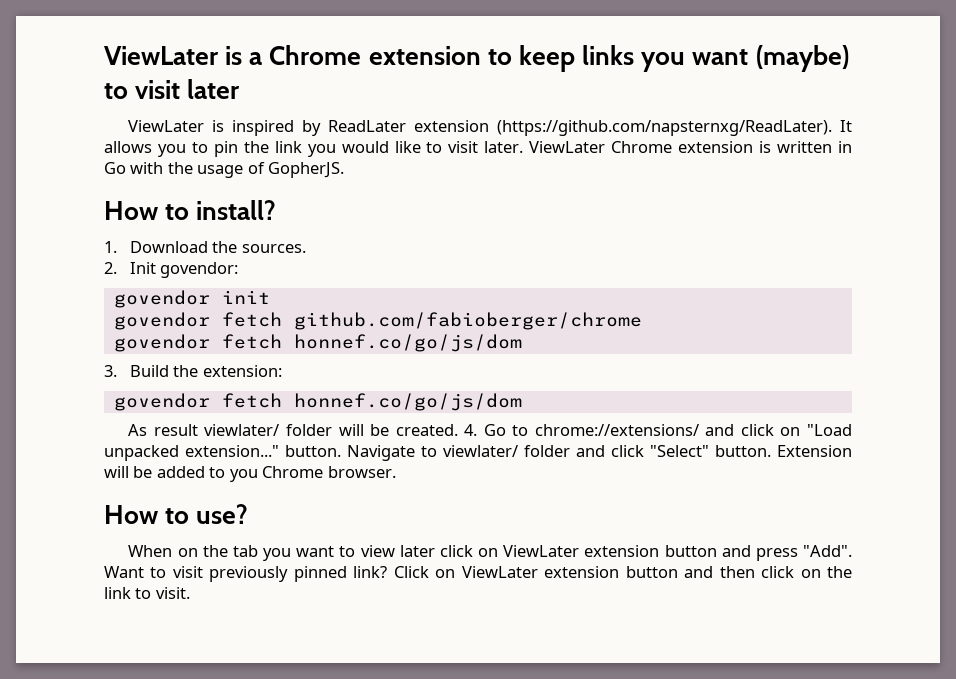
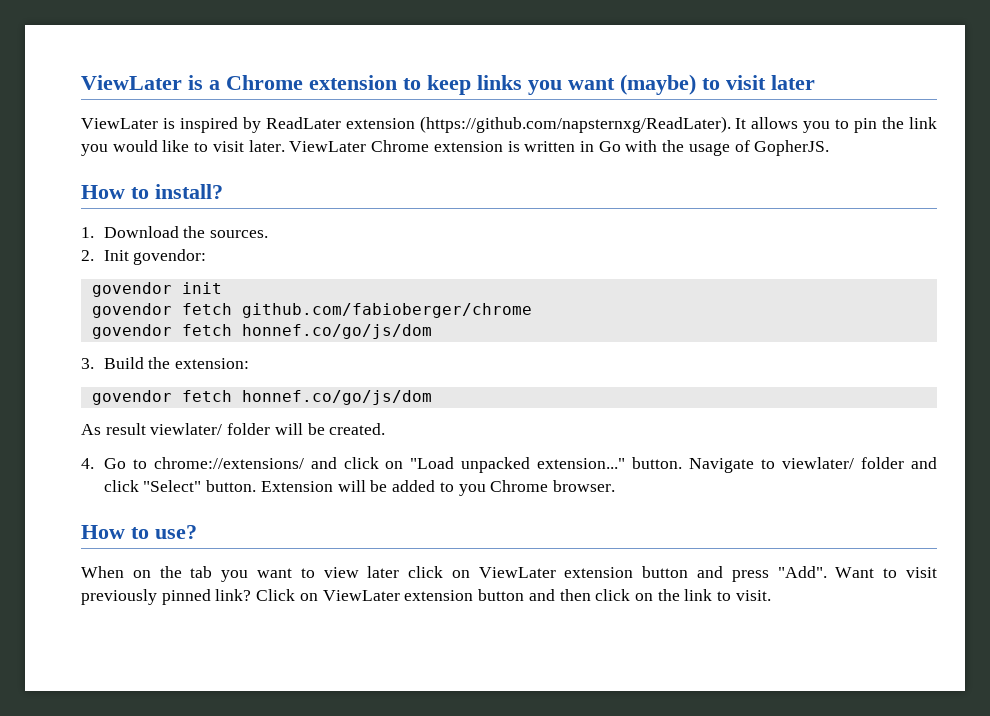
- As result viewlater/ folder will be created. 4. Go to chrome://extensions/ and click on "Load unpacked extension..." button.
+ As result viewlater/ folder will be created.
+ 4. Go to chrome://extensions/ and click on "Load unpacked extension..." button.

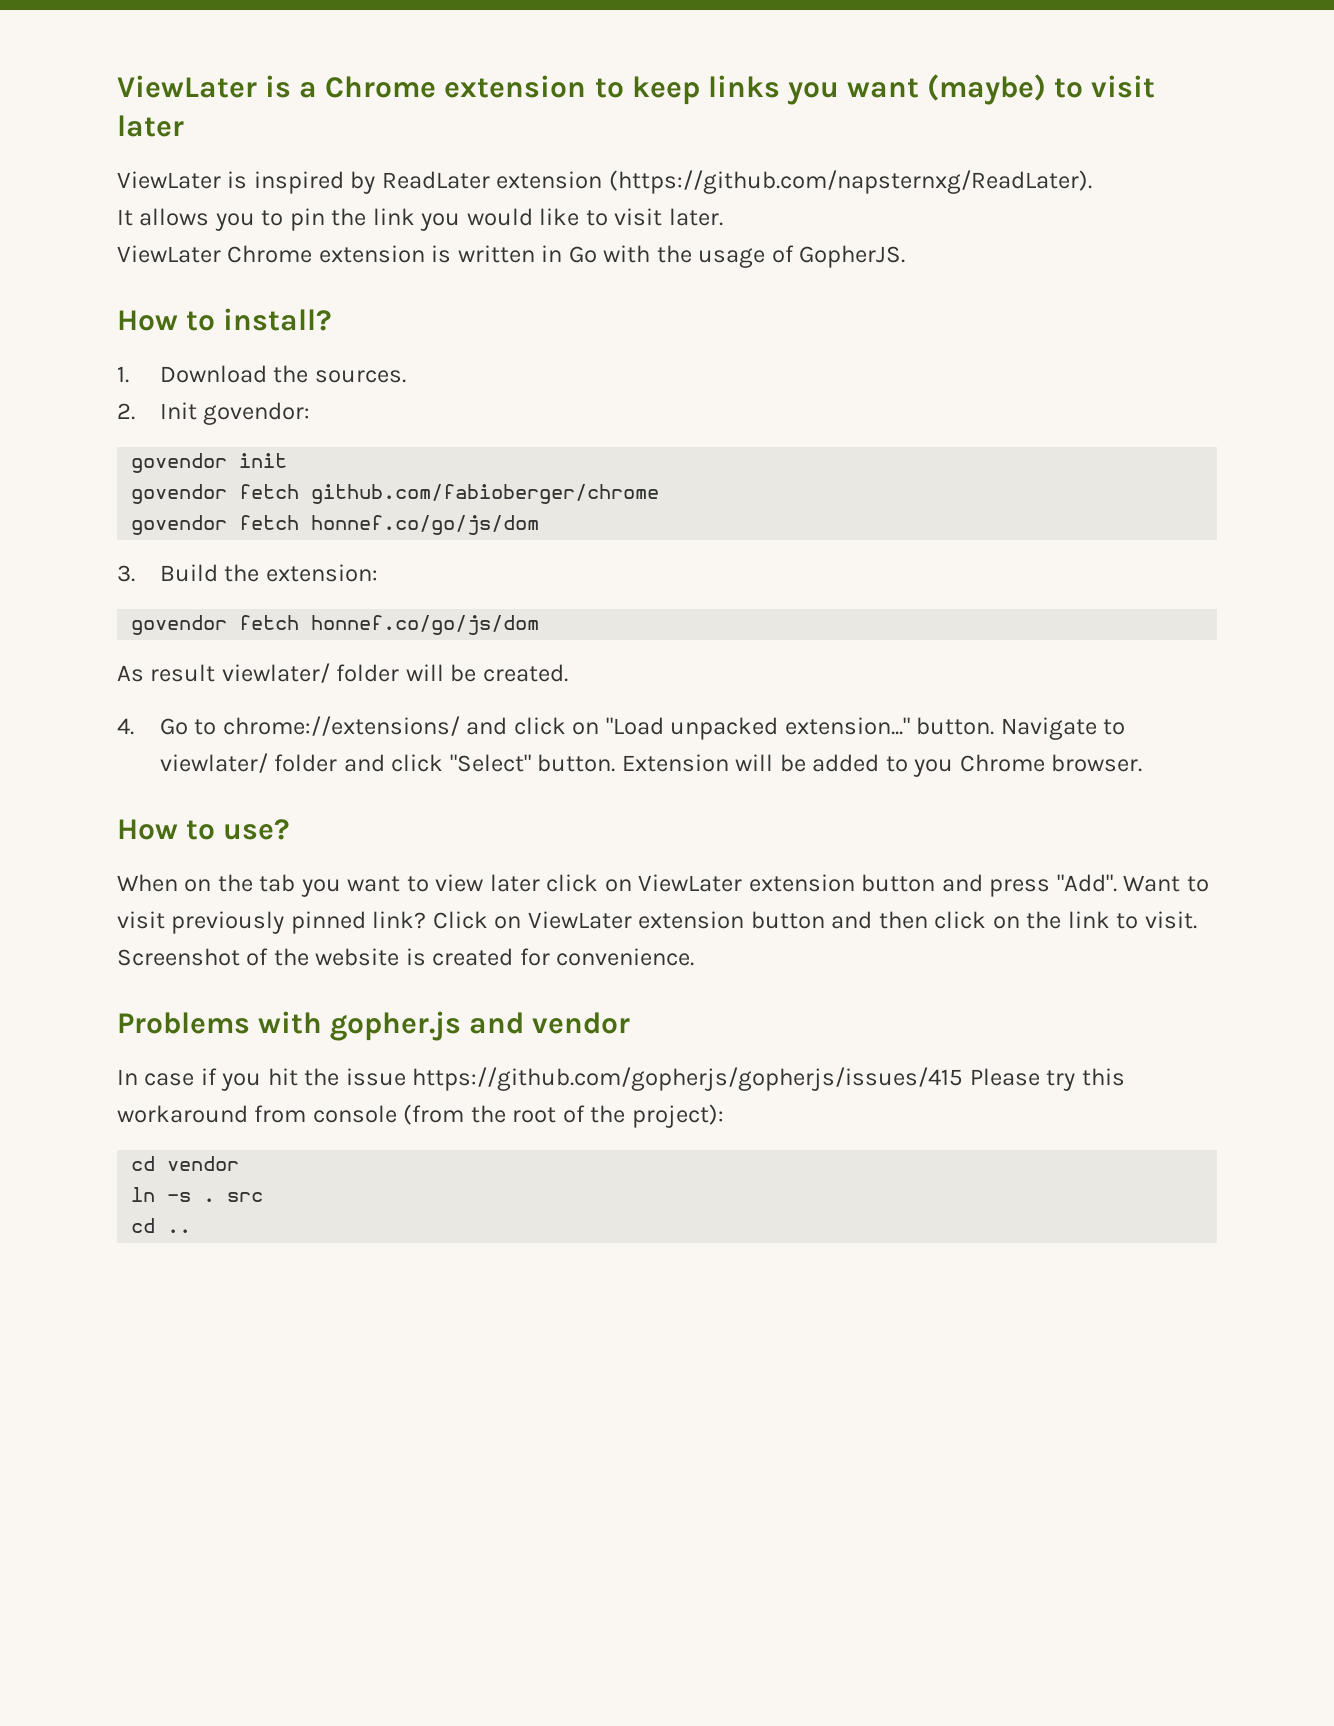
- ViewLater is inspired by ReadLater extension (https://github.com/napsternxg/ReadLater). It allows you to pin the link you would like to visit later. ViewLater Chrome extension is written in Go with the usage of GopherJS.
+ ViewLater is inspired by ReadLater extension (https://github.com/napsternxg/ReadLater).
+ It allows you to pin the link you would like to visit later.
+ ViewLater Chrome extension is written in Go with the usage of GopherJS.
+ Screenshot of the website is created for convenience.
+ Problems with gopher.js and vendor
+ In case if you hit the issue https://github.com/gopherjs/gopherjs/issues/415 Please try this workaround from console (from the root of the project):
+ cd vendor
+ ln -s . src
+ cd ..

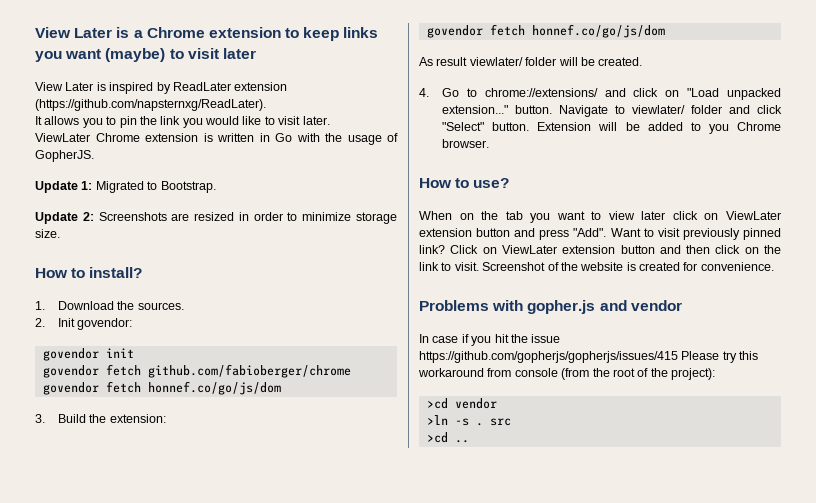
- ViewLater is a Chrome extension to keep links you want (maybe) to visit later
+ View Later is a Chrome extension to keep links you want (maybe) to visit later
- ViewLater is inspired by ReadLater extension (https://github.com/napsternxg/ReadLater).
+ View Later is inspired by ReadLater extension (https://github.com/napsternxg/ReadLater).
+ Update 1: Migrated to Bootstrap.
+ Update 2: Screenshots are resized in order to minimize storage size.
- cd vendor
- ln -s . src
+ >cd vendor
+ >ln -s . src
- cd ..
+ >cd ..

